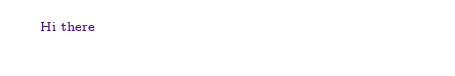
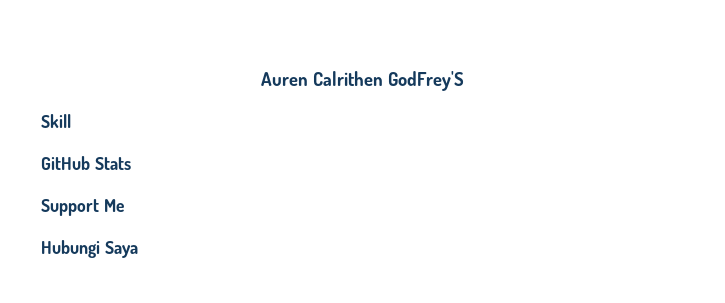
- Hi there
+ Auren Calrithen GodFrey'S
+ Skill
+ GitHub Stats
+ Support Me
+ Hubungi Saya

